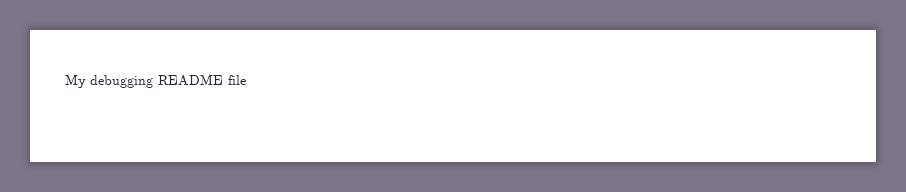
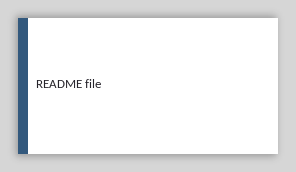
- My debugging README file
+ README file

